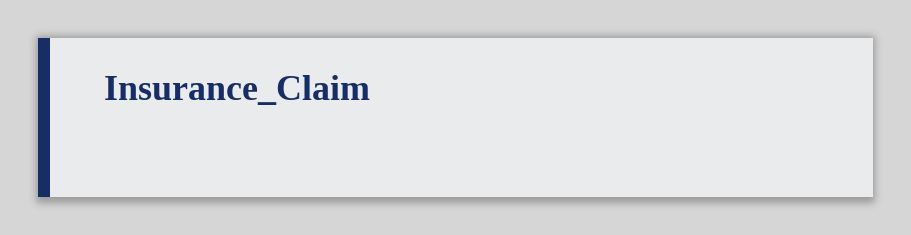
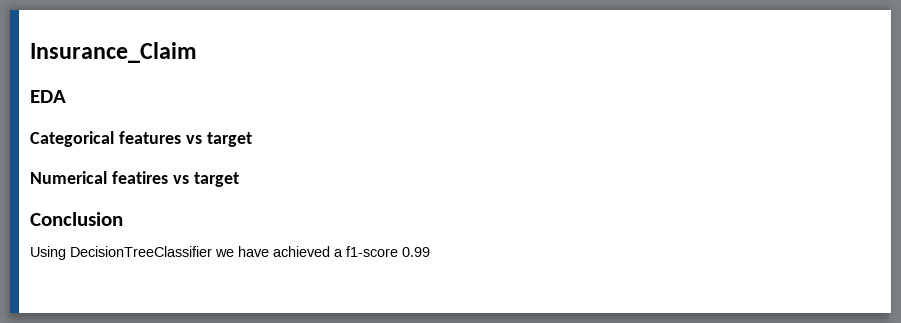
+ EDA
+ Categorical features vs target
+ Numerical featires vs target
+ Conclusion
+ Using DecisionTreeClassifier we have achieved a f1-score 0.99

